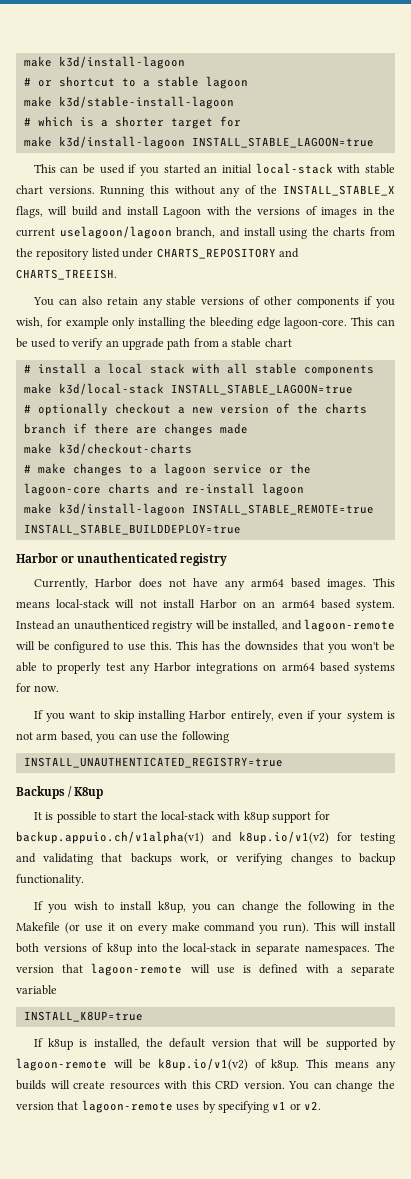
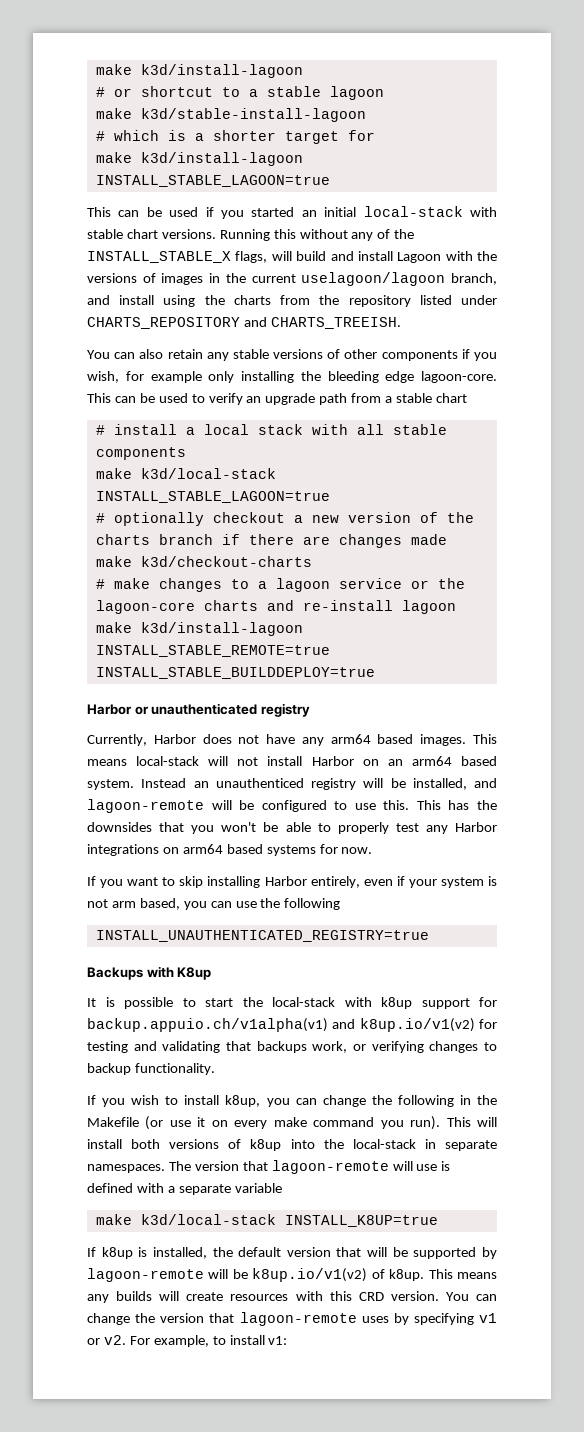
- Backups / K8up
+ Backups with K8up
- INSTALL_K8UP=true
+ make k3d/local-stack INSTALL_K8UP=true
+ For example, to install v1:

